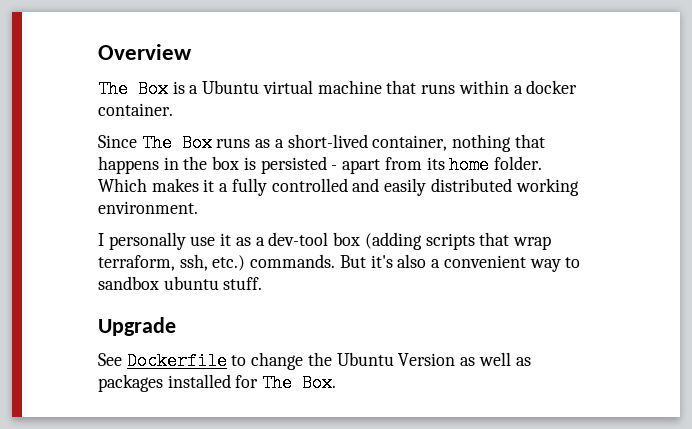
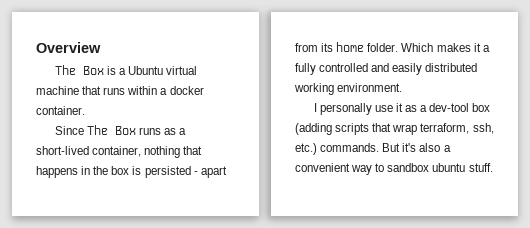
- Upgrade
- See Dockerfile to change the Ubuntu Version as well as packages installed for The Box.

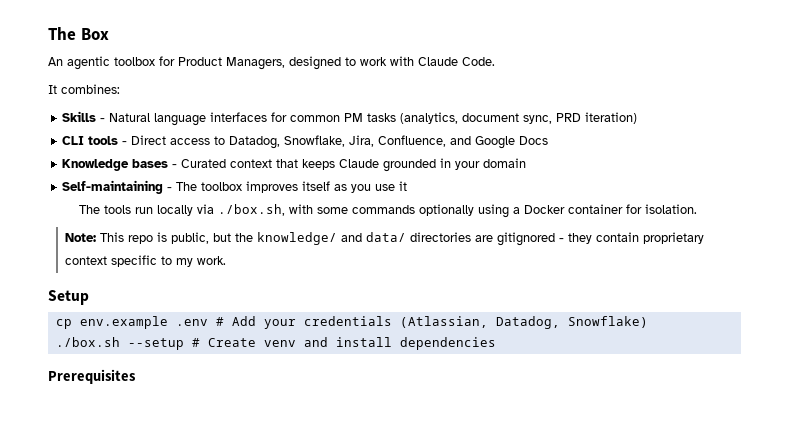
- Overview
- The Box is a Ubuntu virtual machine that runs within a docker container.
- Since The Box runs as a short-lived container, nothing that happens in the box is persisted - apart from its home folder. Which makes it a fully controlled and easily distributed working environment.
- I personally use it as a dev-tool box (adding scripts that wrap terraform, ssh, etc.) commands. But it's also a convenient way to sandbox ubuntu stuff.
+ The Box
+ An agentic toolbox for Product Managers, designed to work with Claude Code.
+ It combines:
+ Skills - Natural language interfaces for common PM tasks (analytics, document sync, PRD iteration)
+ CLI tools - Direct access to Datadog, Snowflake, Jira, Confluence, and Google Docs
+ Knowledge bases - Curated context that keeps Claude grounded in your domain
+ Self-maintaining - The toolbox improves itself as you use it
+ The tools run locally via ./box.sh, with some commands optionally using a Docker container for isolation.
+ Note: This repo is public, but the knowledge/ and data/ directories are gitignored - they contain proprietary context specific to my work.
+ Setup
+ cp env.example .env # Add your credentials (Atlassian, Datadog, Snowflake)
+ ./box.sh --setup # Create venv and install dependencies
+ Prerequisites

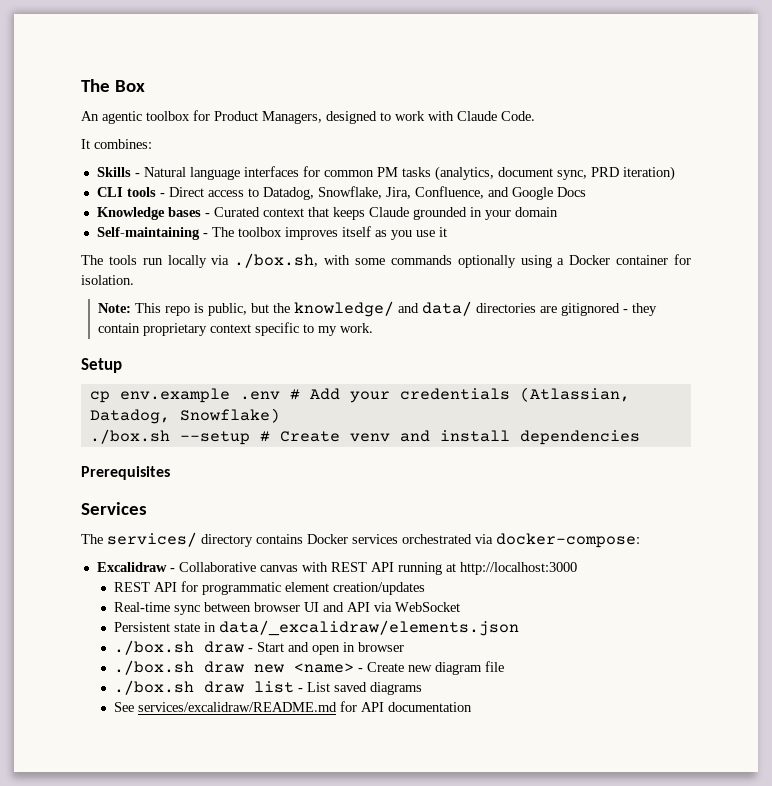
+ Services
+ The services/ directory contains Docker services orchestrated via docker-compose:
+ Excalidraw - Collaborative canvas with REST API running at http://localhost:3000
+ REST API for programmatic element creation/updates
+ Real-time sync between browser UI and API via WebSocket
+ Persistent state in data/_excalidraw/elements.json
+ ./box.sh draw - Start and open in browser
+ ./box.sh draw new <name> - Create new diagram file
+ ./box.sh draw list - List saved diagrams
+ See services/excalidraw/README.md for API documentation

